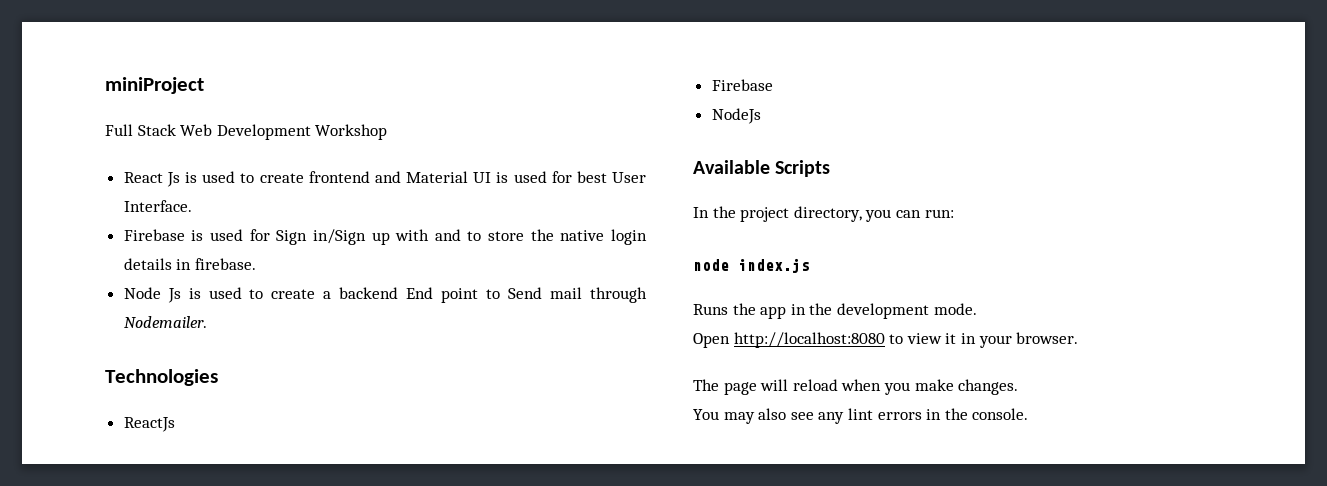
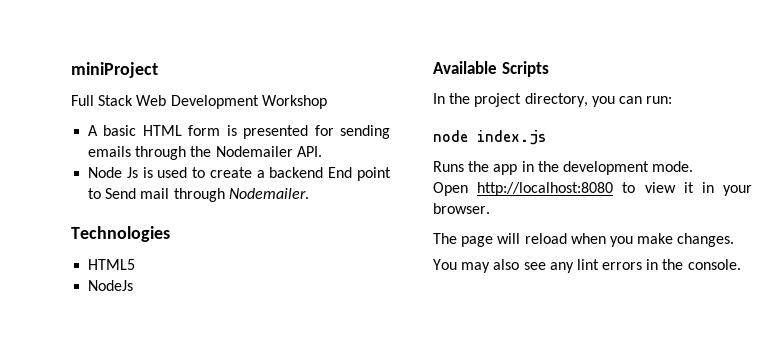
- React Js is used to create frontend and Material UI is used for best User Interface.
- Firebase is used for Sign in/Sign up with and to store the native login details in firebase.
+ A basic HTML form is presented for sending emails through the Nodemailer API.
- ReactJs
- Firebase
+ HTML5

